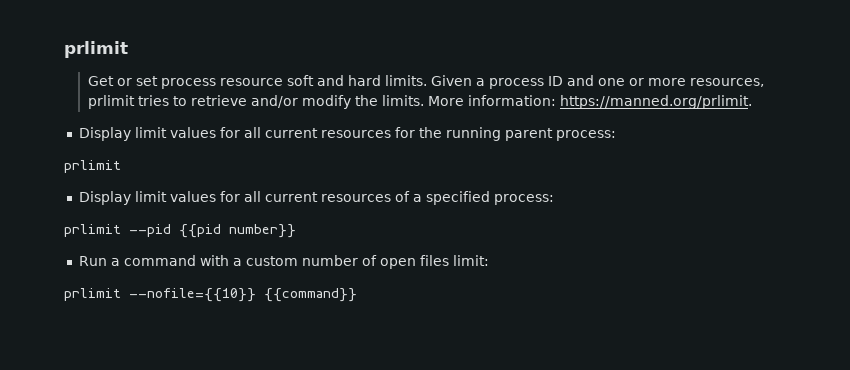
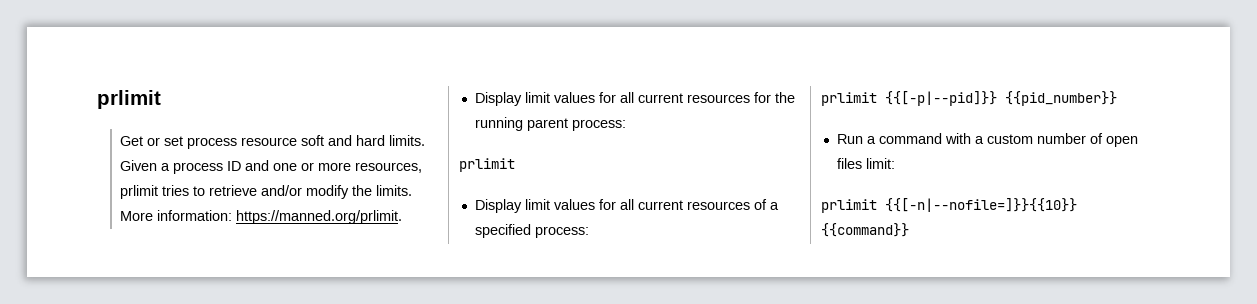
- prlimit --pid {{pid number}}
+ prlimit {{[-p|--pid]}} {{pid_number}}
- prlimit --nofile={{10}} {{command}}
+ prlimit {{[-n|--nofile=]}}{{10}} {{command}}

